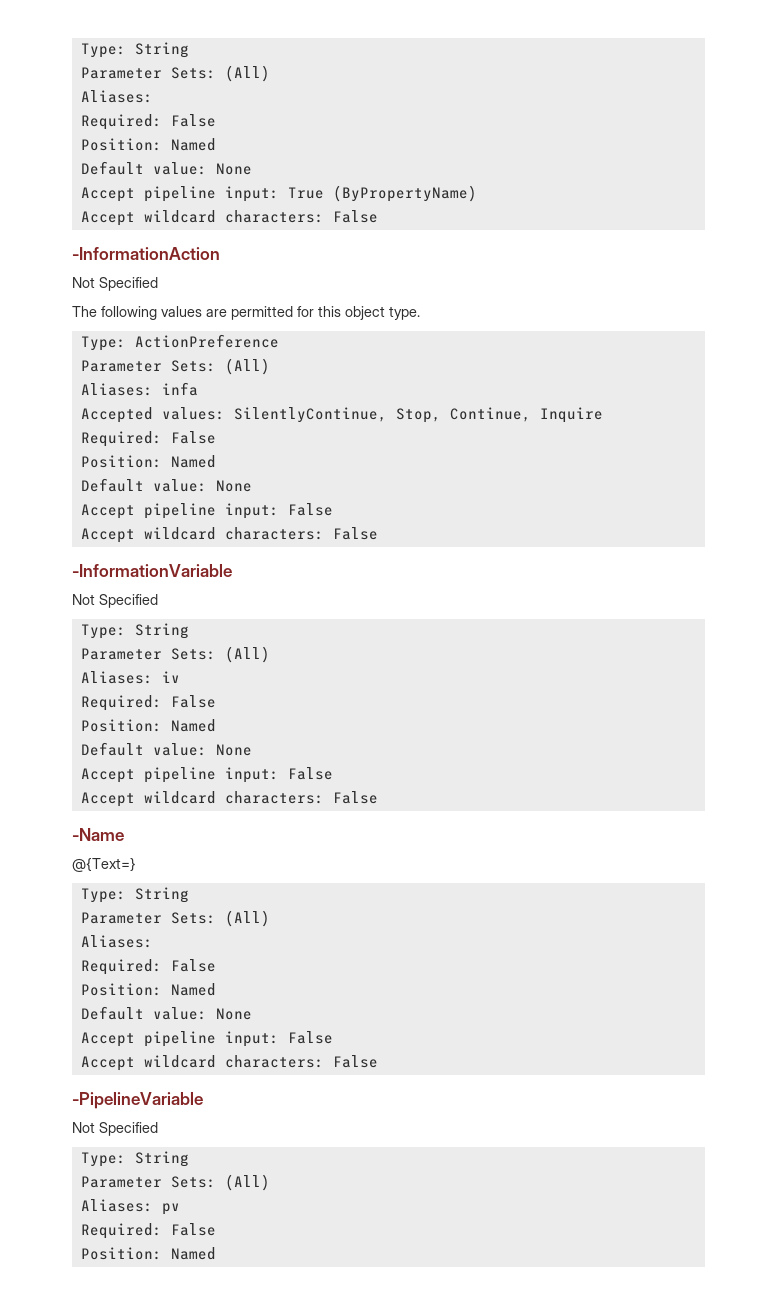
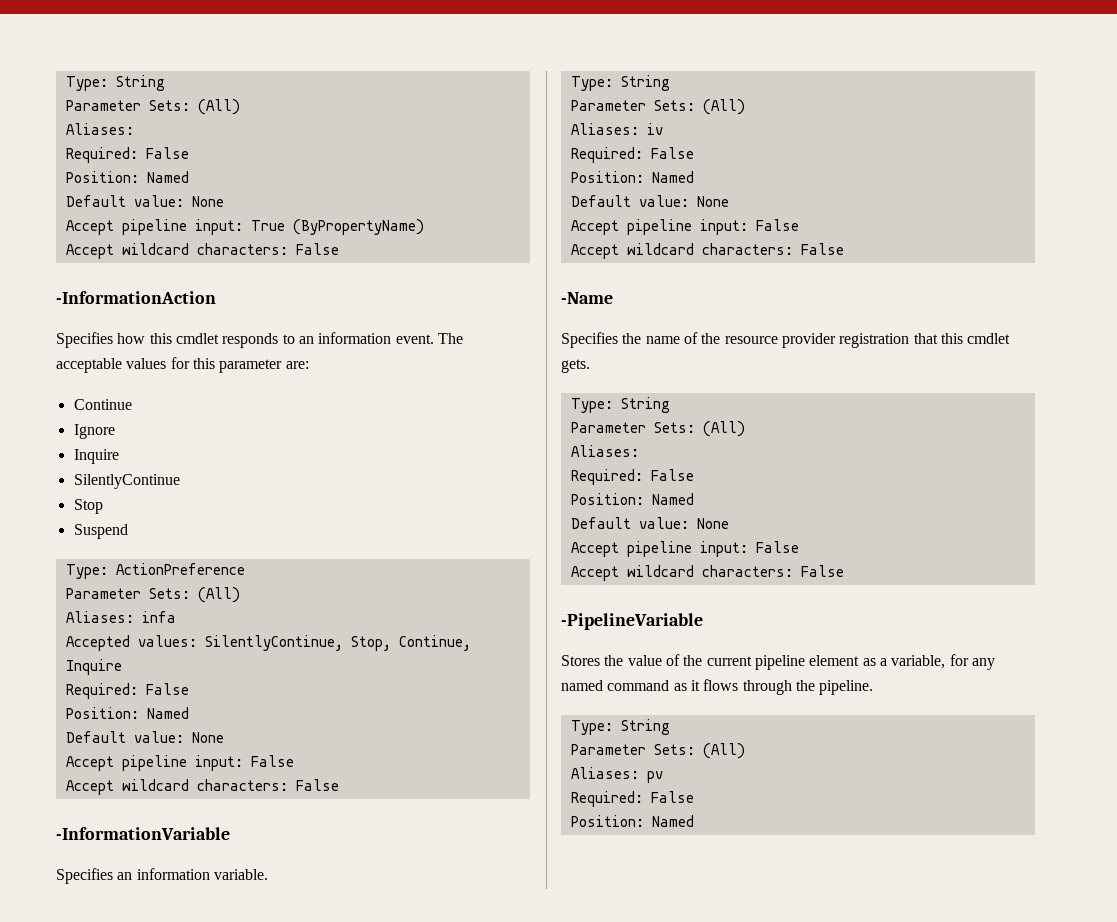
  -InformationAction
- Not Specified
- The following values are permitted for this object type.
+ Specifies how this cmdlet responds to an information event. The acceptable values for this parameter are:
+ Continue
+ Ignore
+ Inquire
+ SilentlyContinue
+ Stop
+ Suspend
  -InformationVariable
- Not Specified
+ Specifies an information variable.
- @{Text=}
+ Specifies the name of the resource provider registration that this cmdlet gets.
  -PipelineVariable
- Not Specified
+ Stores the value of the current pipeline element as a variable, for any named command as it flows through the pipeline.

